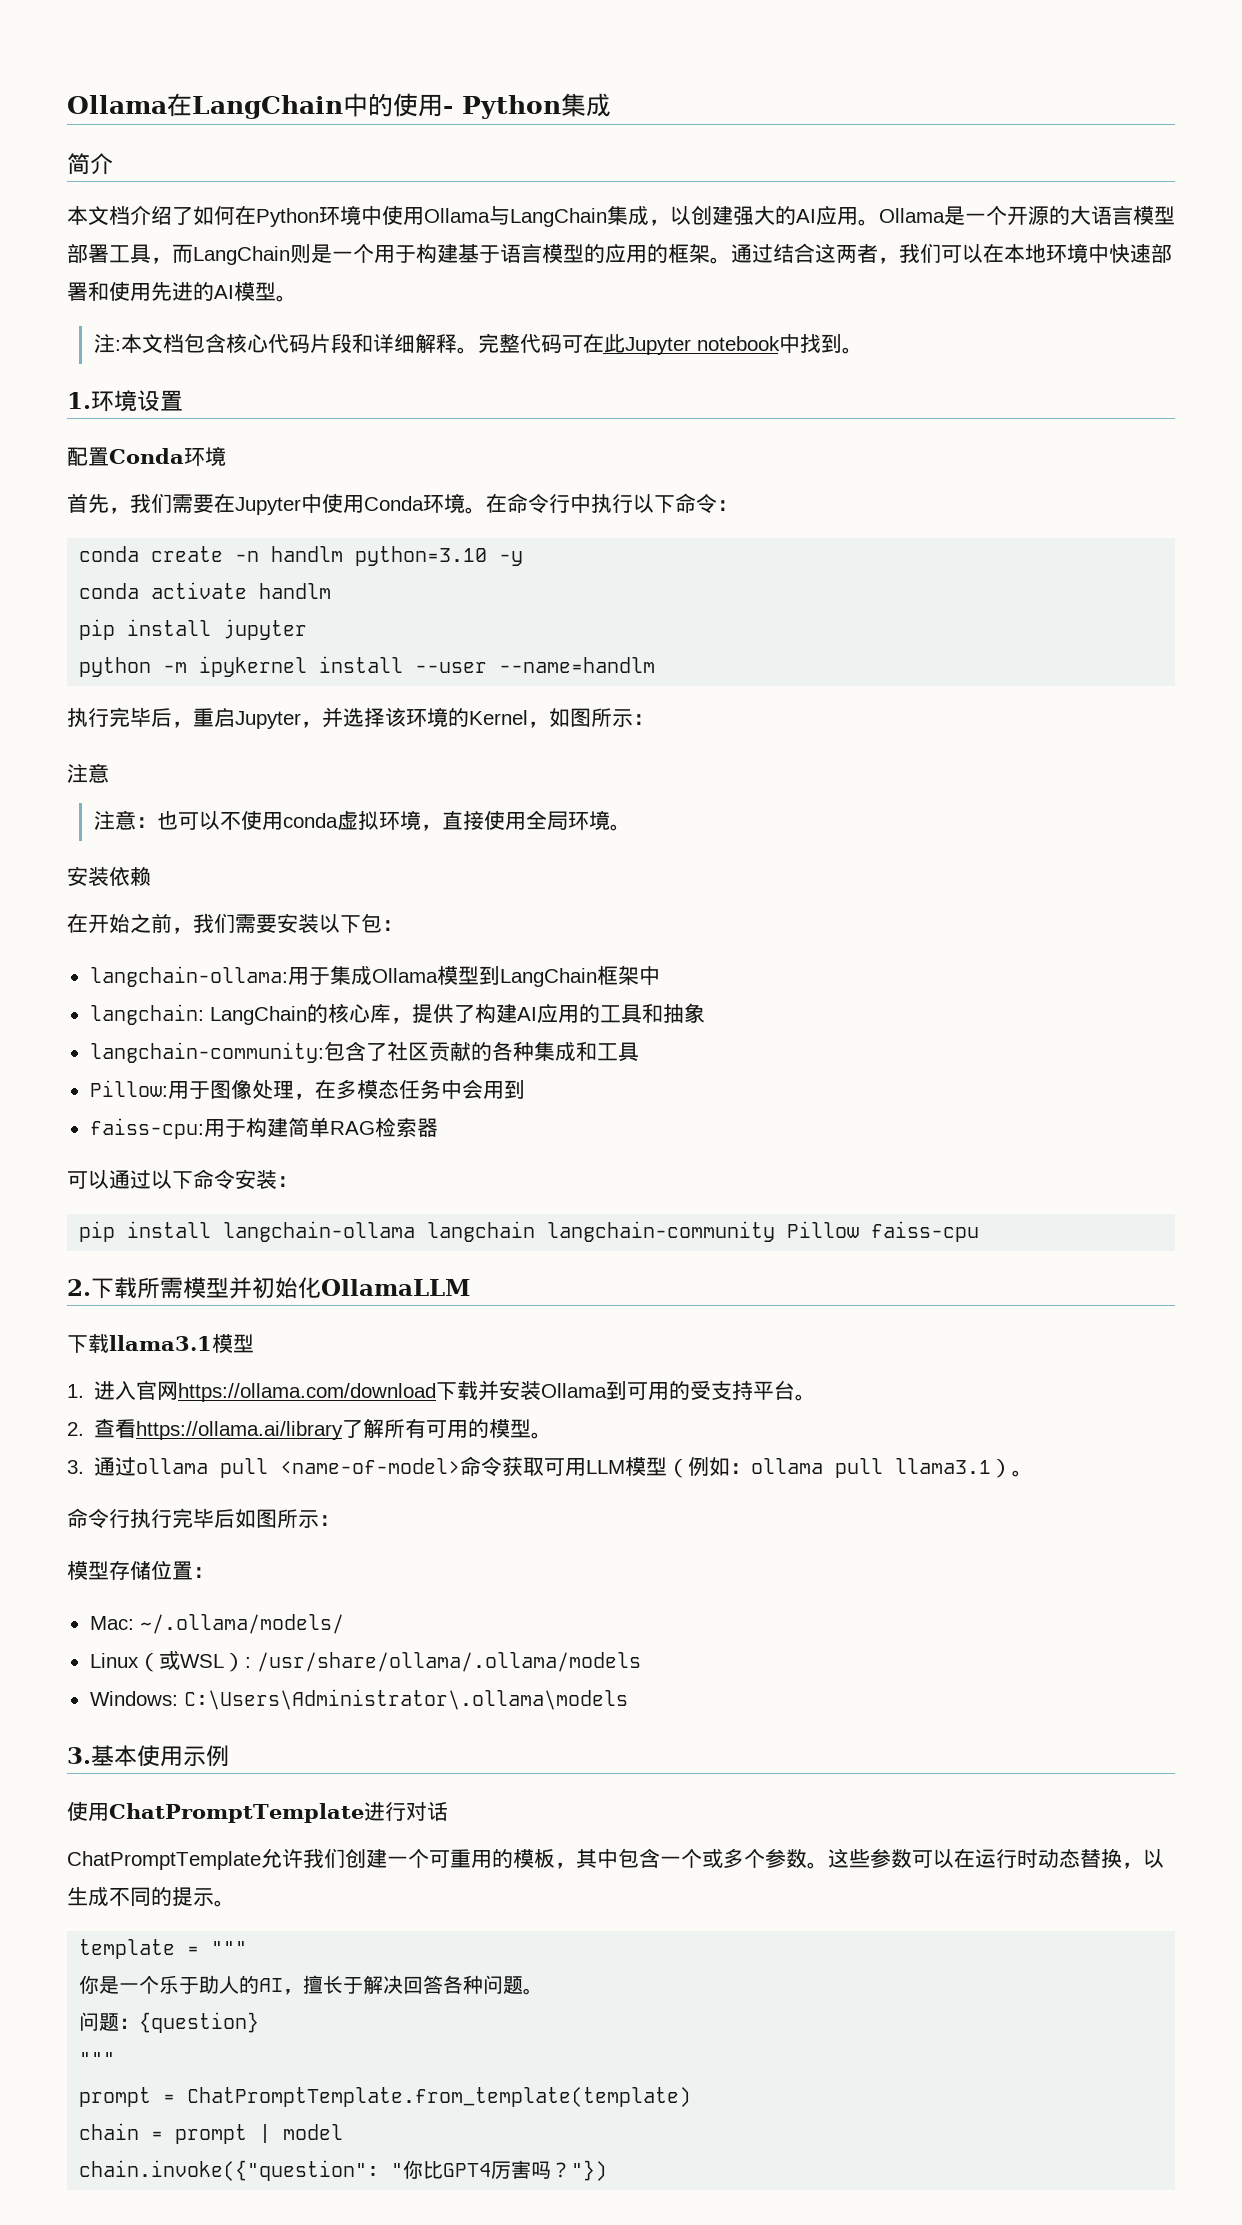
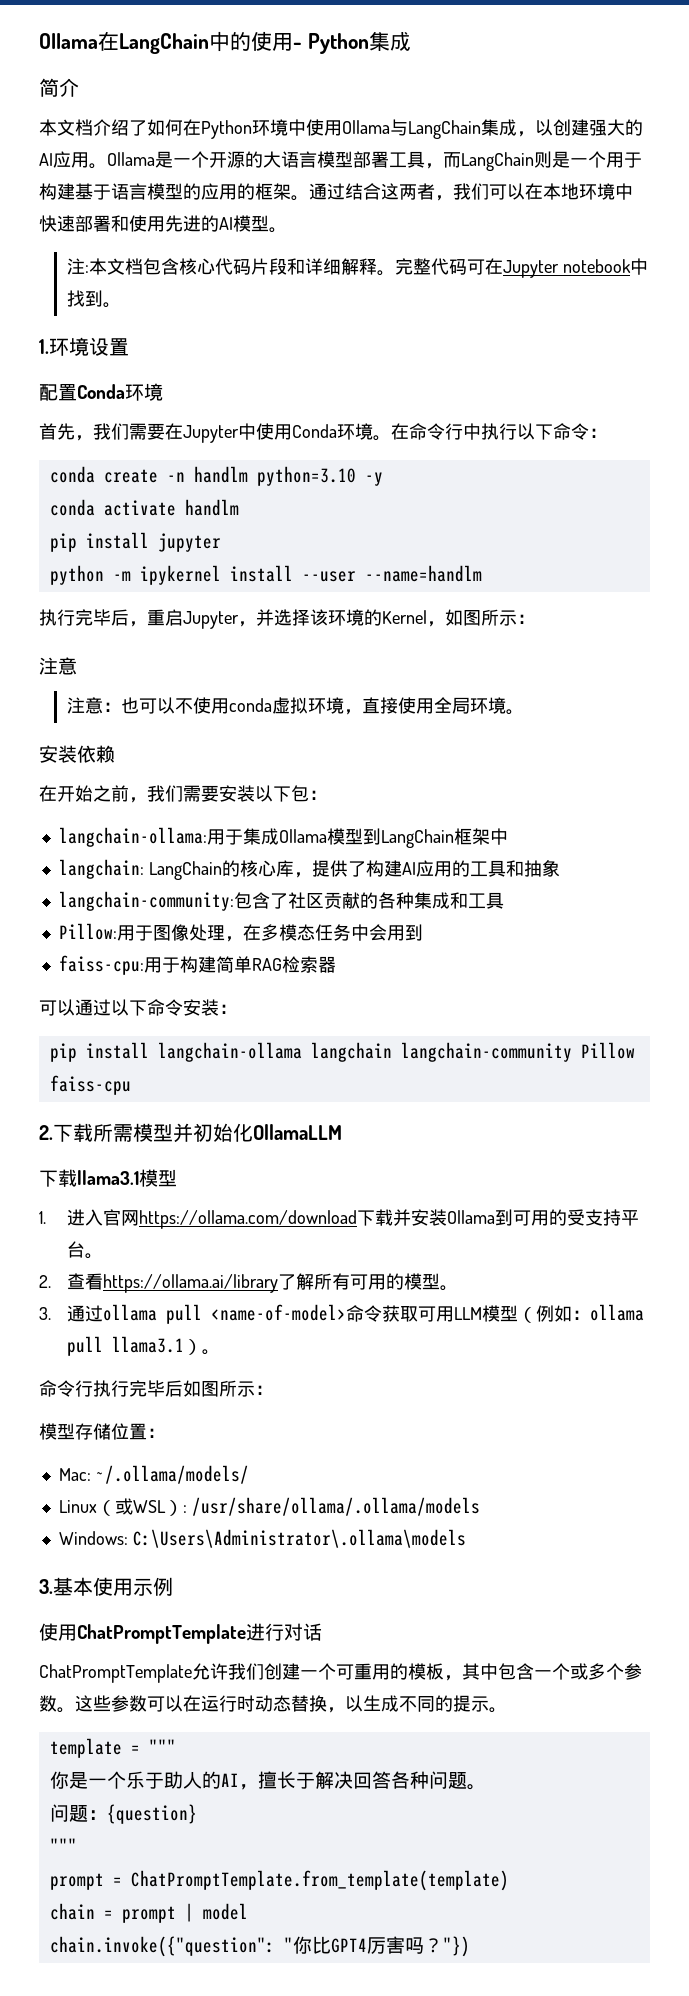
- 完整代码可在此Jupyter notebook中找到。
+ 完整代码可在Jupyter notebook中找到。

